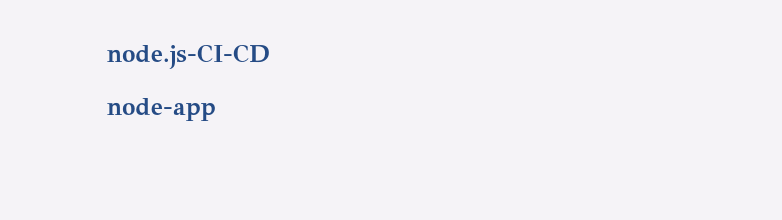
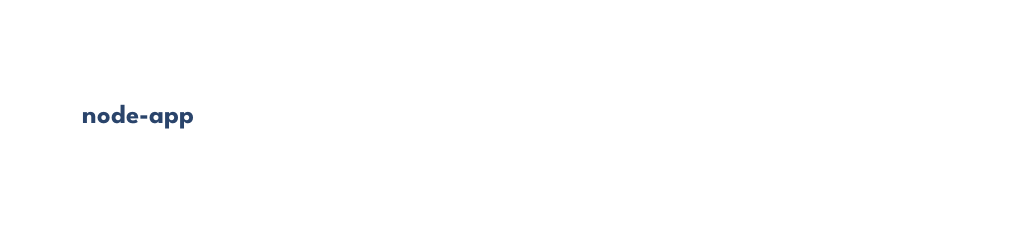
- node.js-CI-CD

